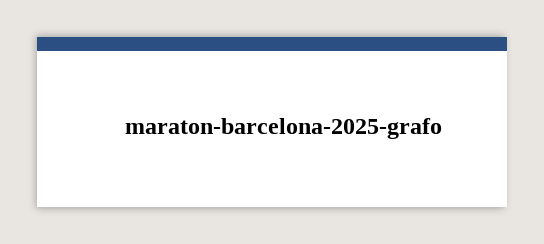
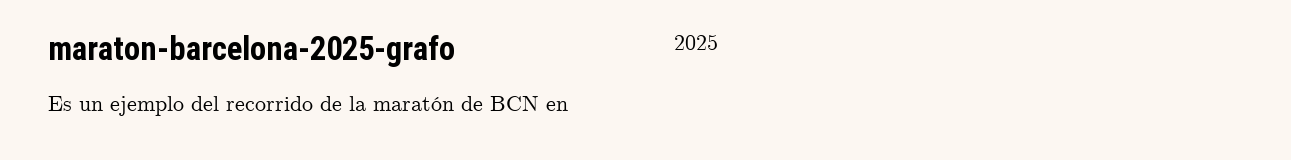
+ Es un ejemplo del recorrido de la maratón de BCN en 2025

